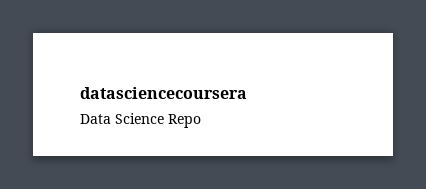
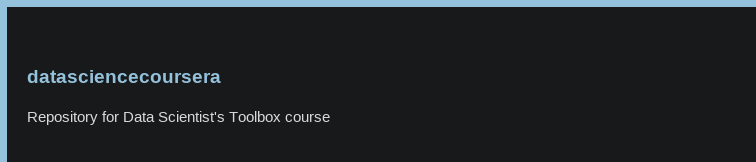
- Data Science Repo
+ Repository for Data Scientist's Toolbox course

